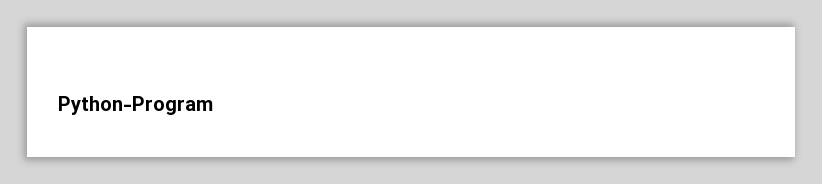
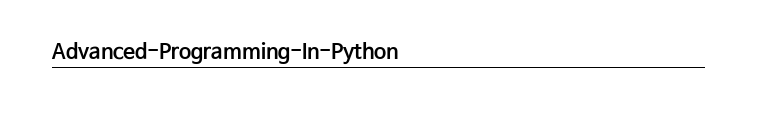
- Python-Program
+ Advanced-Programming-In-Python

